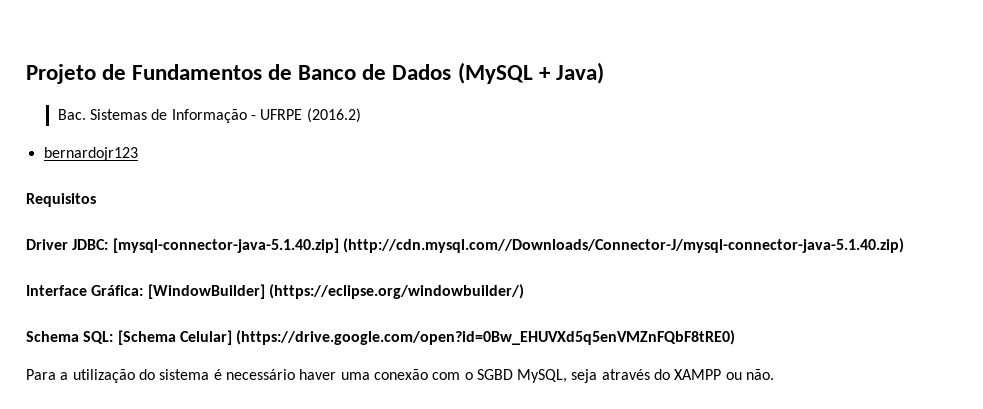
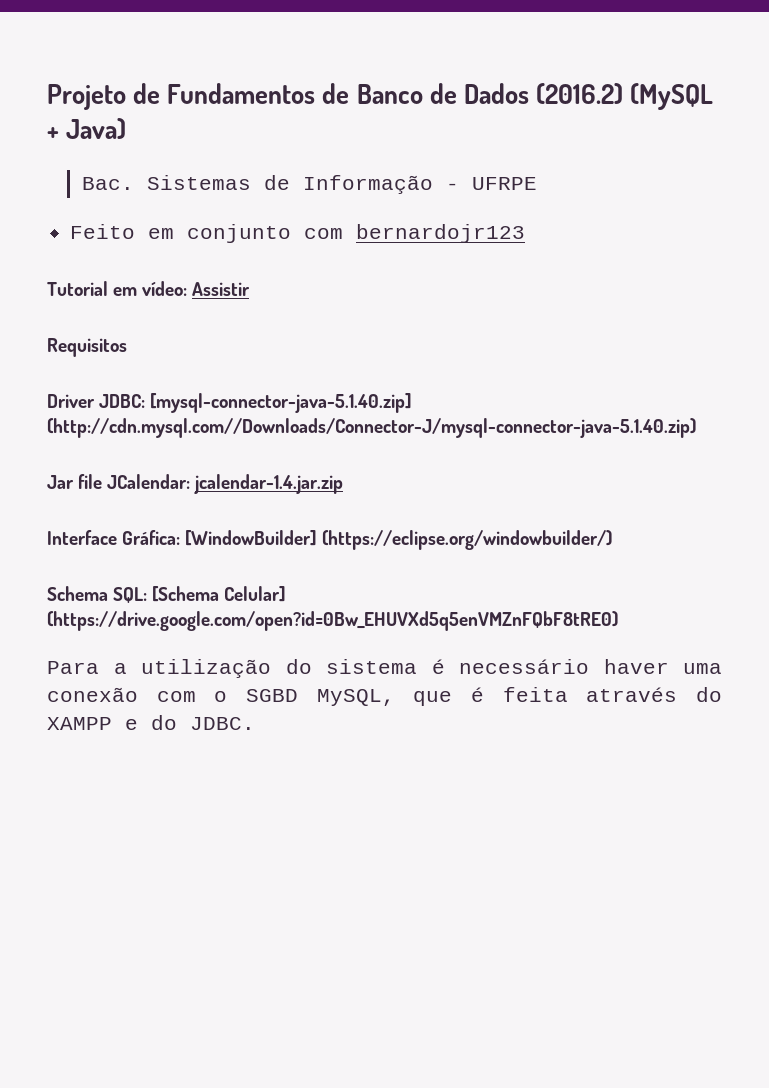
- Projeto de Fundamentos de Banco de Dados (MySQL + Java)
+ Projeto de Fundamentos de Banco de Dados (2016.2) (MySQL + Java)
- Bac. Sistemas de Informação - UFRPE (2016.2)
- bernardojr123
+ Bac. Sistemas de Informação - UFRPE
+ Feito em conjunto com bernardojr123
+ Tutorial em vídeo: Assistir
+ Jar file JCalendar: jcalendar-1.4.jar.zip
- Para a utilização do sistema é necessário haver uma conexão com o SGBD MySQL, seja através do XAMPP ou não.
+ Para a utilização do sistema é necessário haver uma conexão com o SGBD MySQL, que é feita através do XAMPP e do JDBC.

